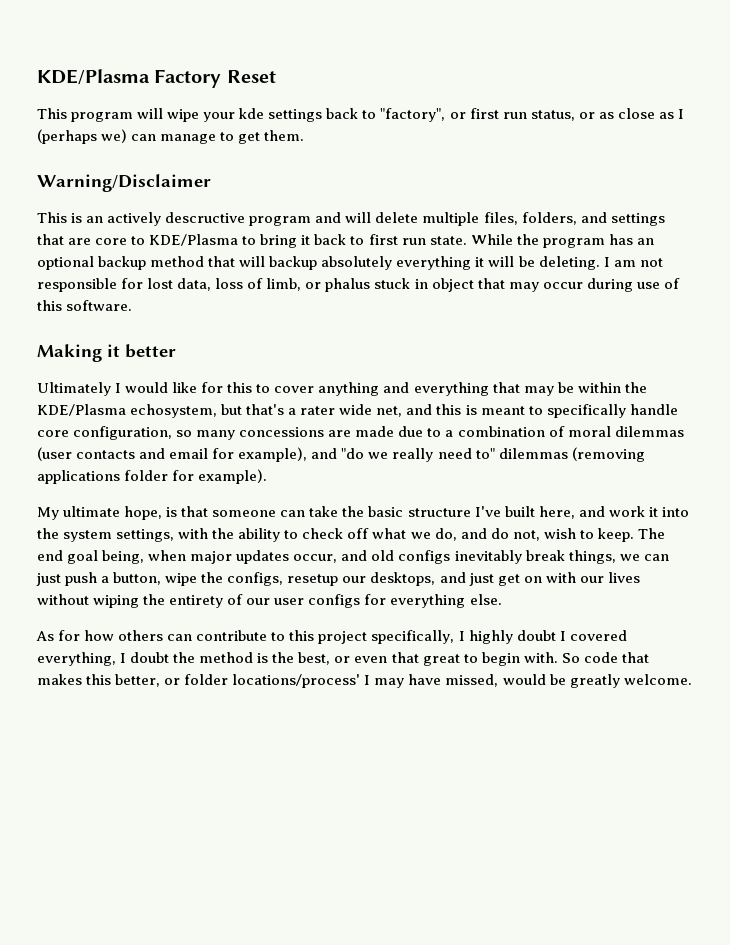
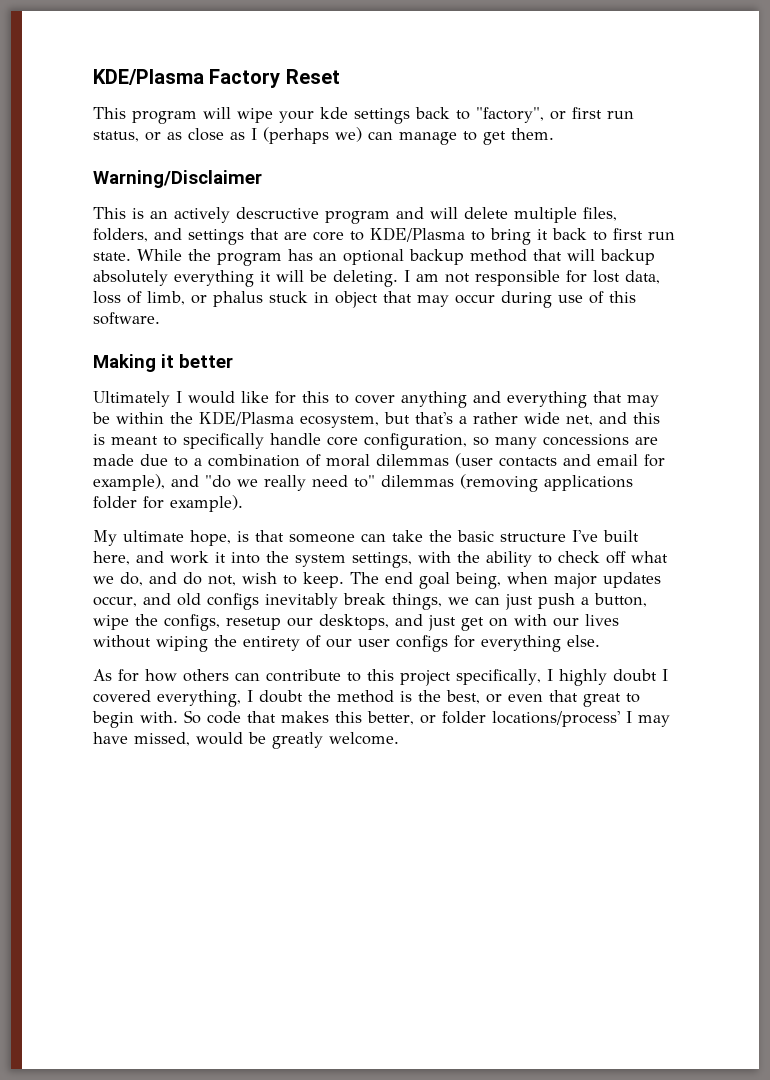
- Ultimately I would like for this to cover anything and everything that may be within the KDE/Plasma echosystem, but that's a rater wide net, and this is meant to specifically handle core configuration, so many concessions are made due to a combination of moral dilemmas (user contacts and email for example), and "do we really need to" dilemmas (removing applications folder for example).
+ Ultimately I would like for this to cover anything and everything that may be within the KDE/Plasma ecosystem, but that's a rather wide net, and this is meant to specifically handle core configuration, so many concessions are made due to a combination of moral dilemmas (user contacts and email for example), and "do we really need to" dilemmas (removing applications folder for example).

